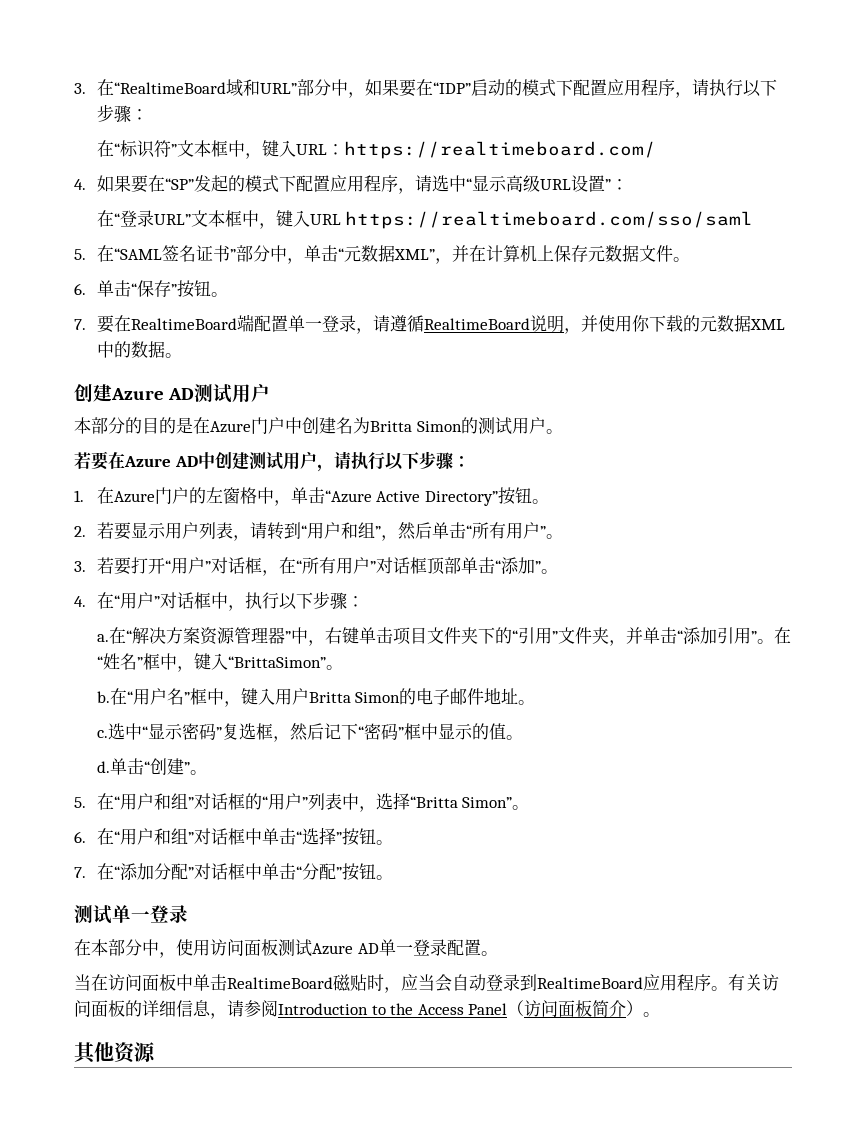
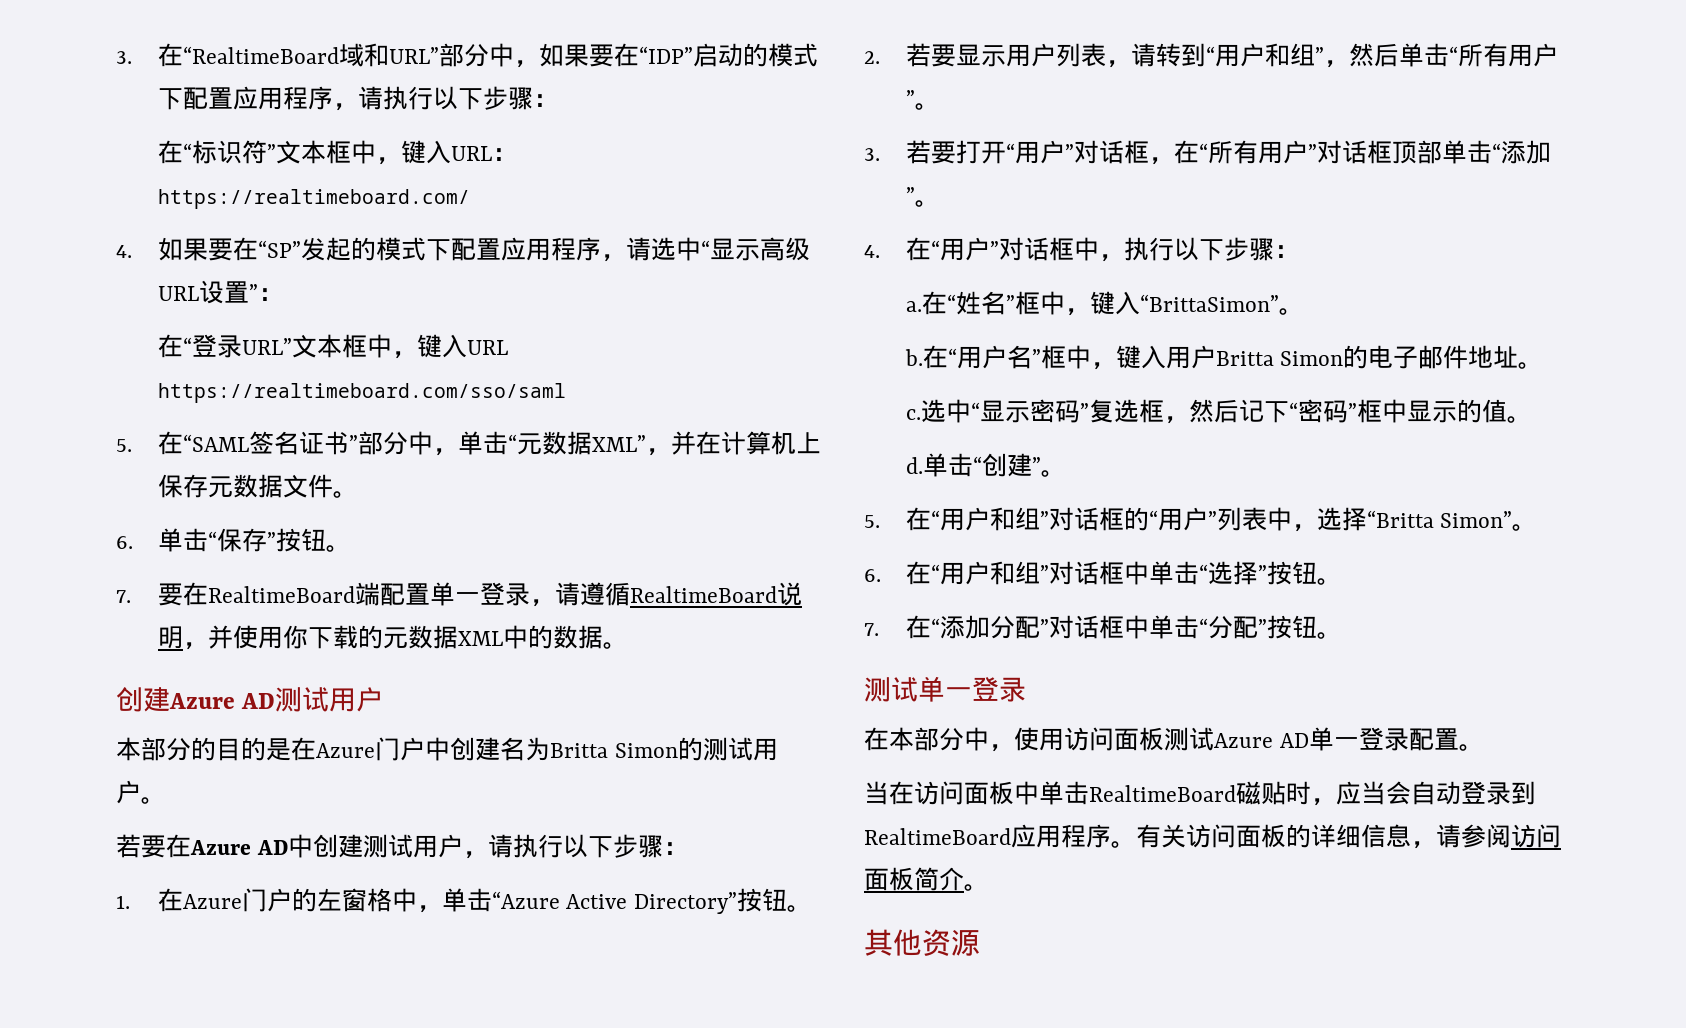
- 在“解决方案资源管理器”中，右键单击项目文件夹下的“引用”文件夹，并单击“添加引用”。在“姓名”框中，键入“BrittaSimon”。
+ 在“姓名”框中，键入“BrittaSimon”。
- 有关访问面板的详细信息，请参阅Introduction to the Access Panel（访问面板简介）。
+ 有关访问面板的详细信息，请参阅访问面板简介。

